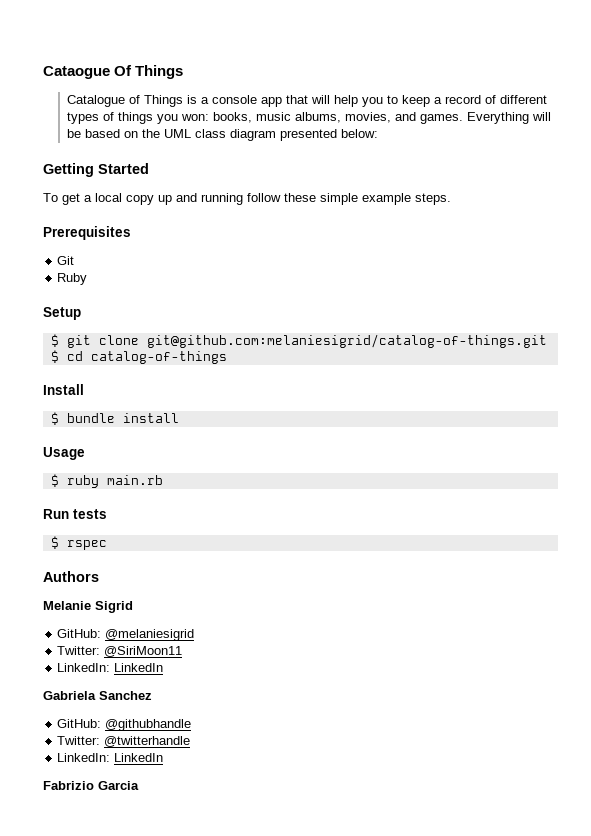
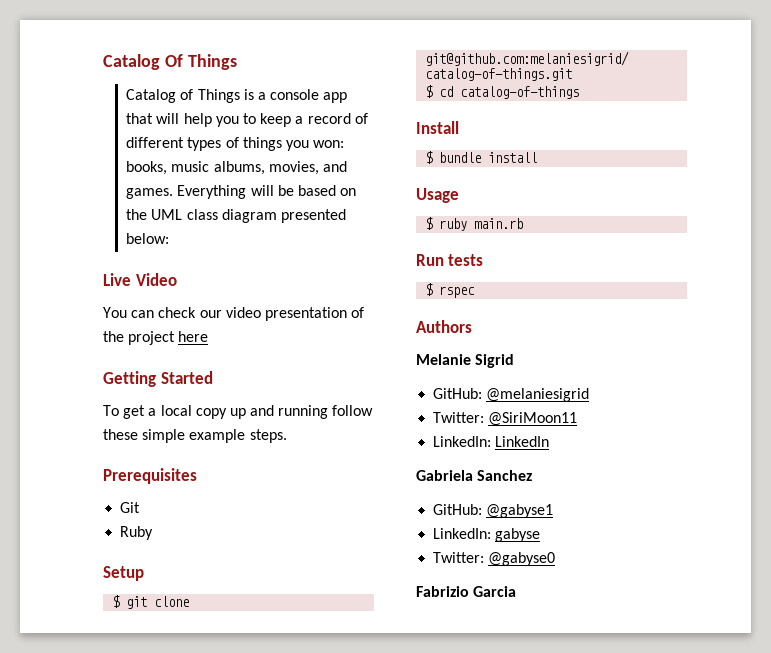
- Cataogue Of Things
+ Catalog Of Things
- Catalogue of Things is a console app that will help you to keep a record of different types of things you won: books, music albums, movies, and games.
+ Catalog of Things is a console app that will help you to keep a record of different types of things you won: books, music albums, movies, and games.
+ Live Video
+ You can check our video presentation of the project here
- GitHub: @githubhandle
- Twitter: @twitterhandle
- LinkedIn: LinkedIn
+ GitHub: @gabyse1
+ LinkedIn: gabyse
+ Twitter: @gabyse0

